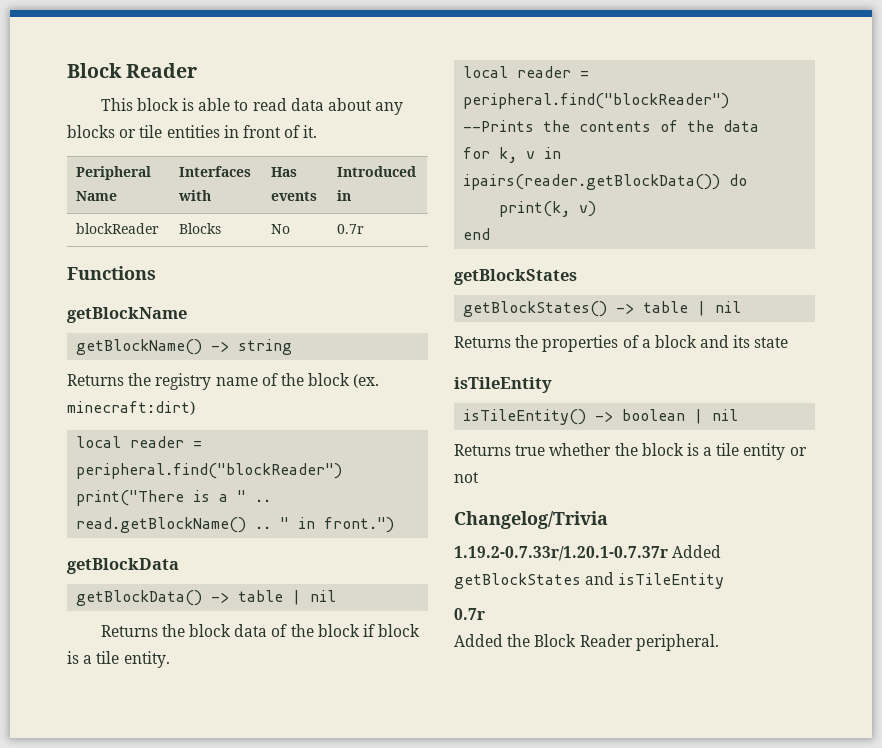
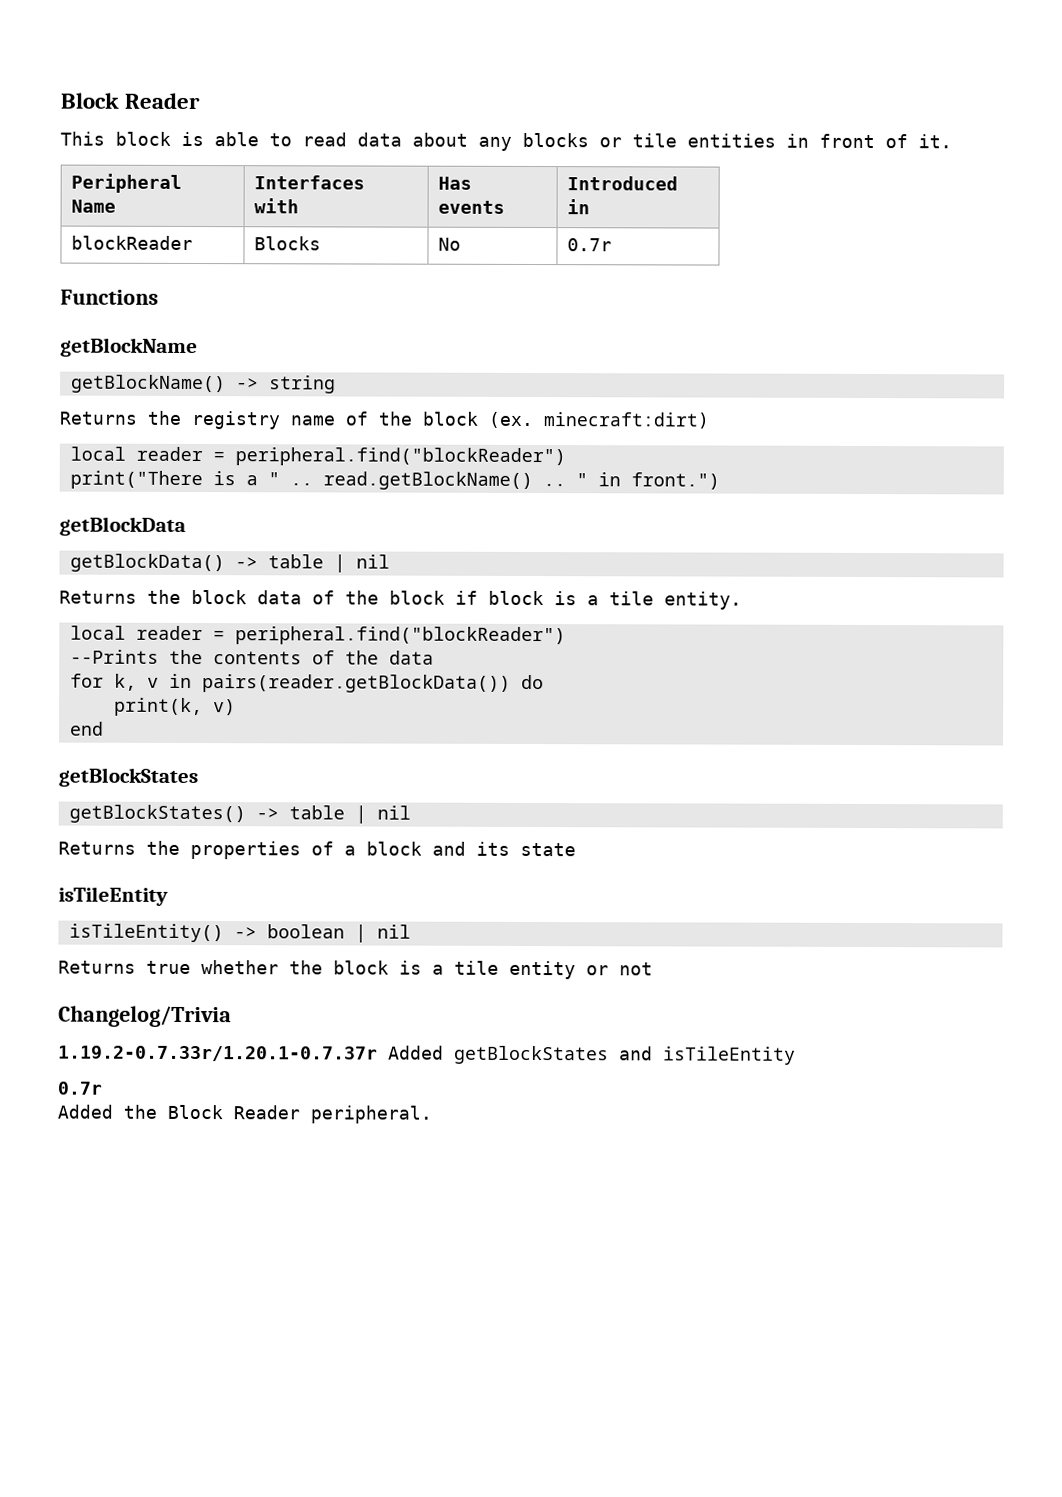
- for k, v in ipairs(reader.getBlockData()) do
+ for k, v in pairs(reader.getBlockData()) do

